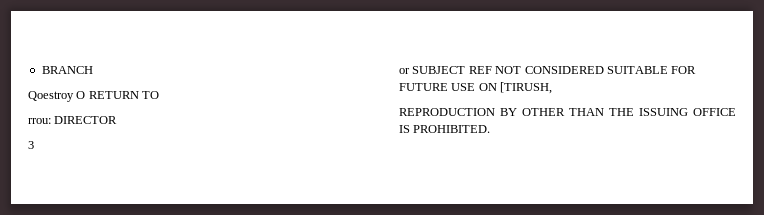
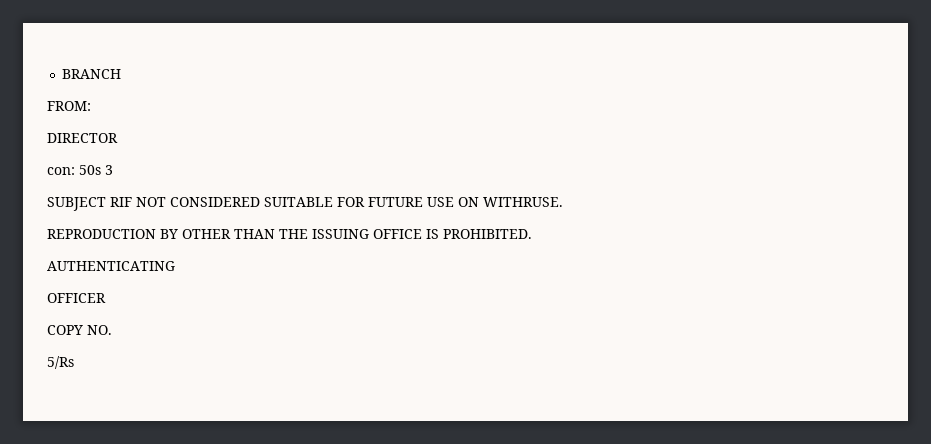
- Qoestroy O RETURN TO
- rrou: DIRECTOR
+ FROM:
+ DIRECTOR
- 3
+ con: 50s 3
- or SUBJECT REF NOT CONSIDERED SUITABLE FOR FUTURE USE ON [TIRUSH,
+ SUBJECT RIF NOT CONSIDERED SUITABLE FOR FUTURE USE ON WITHRUSE.
+ AUTHENTICATING
+ OFFICER
+ COPY NO.
+ 5/Rs

